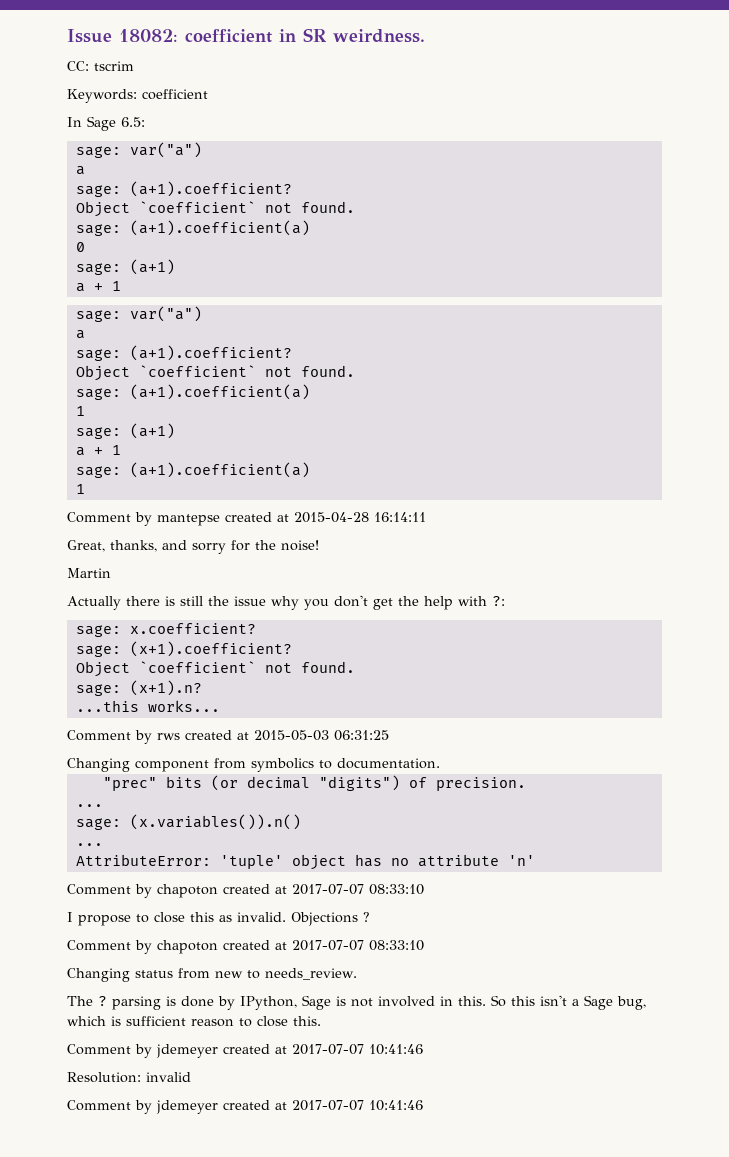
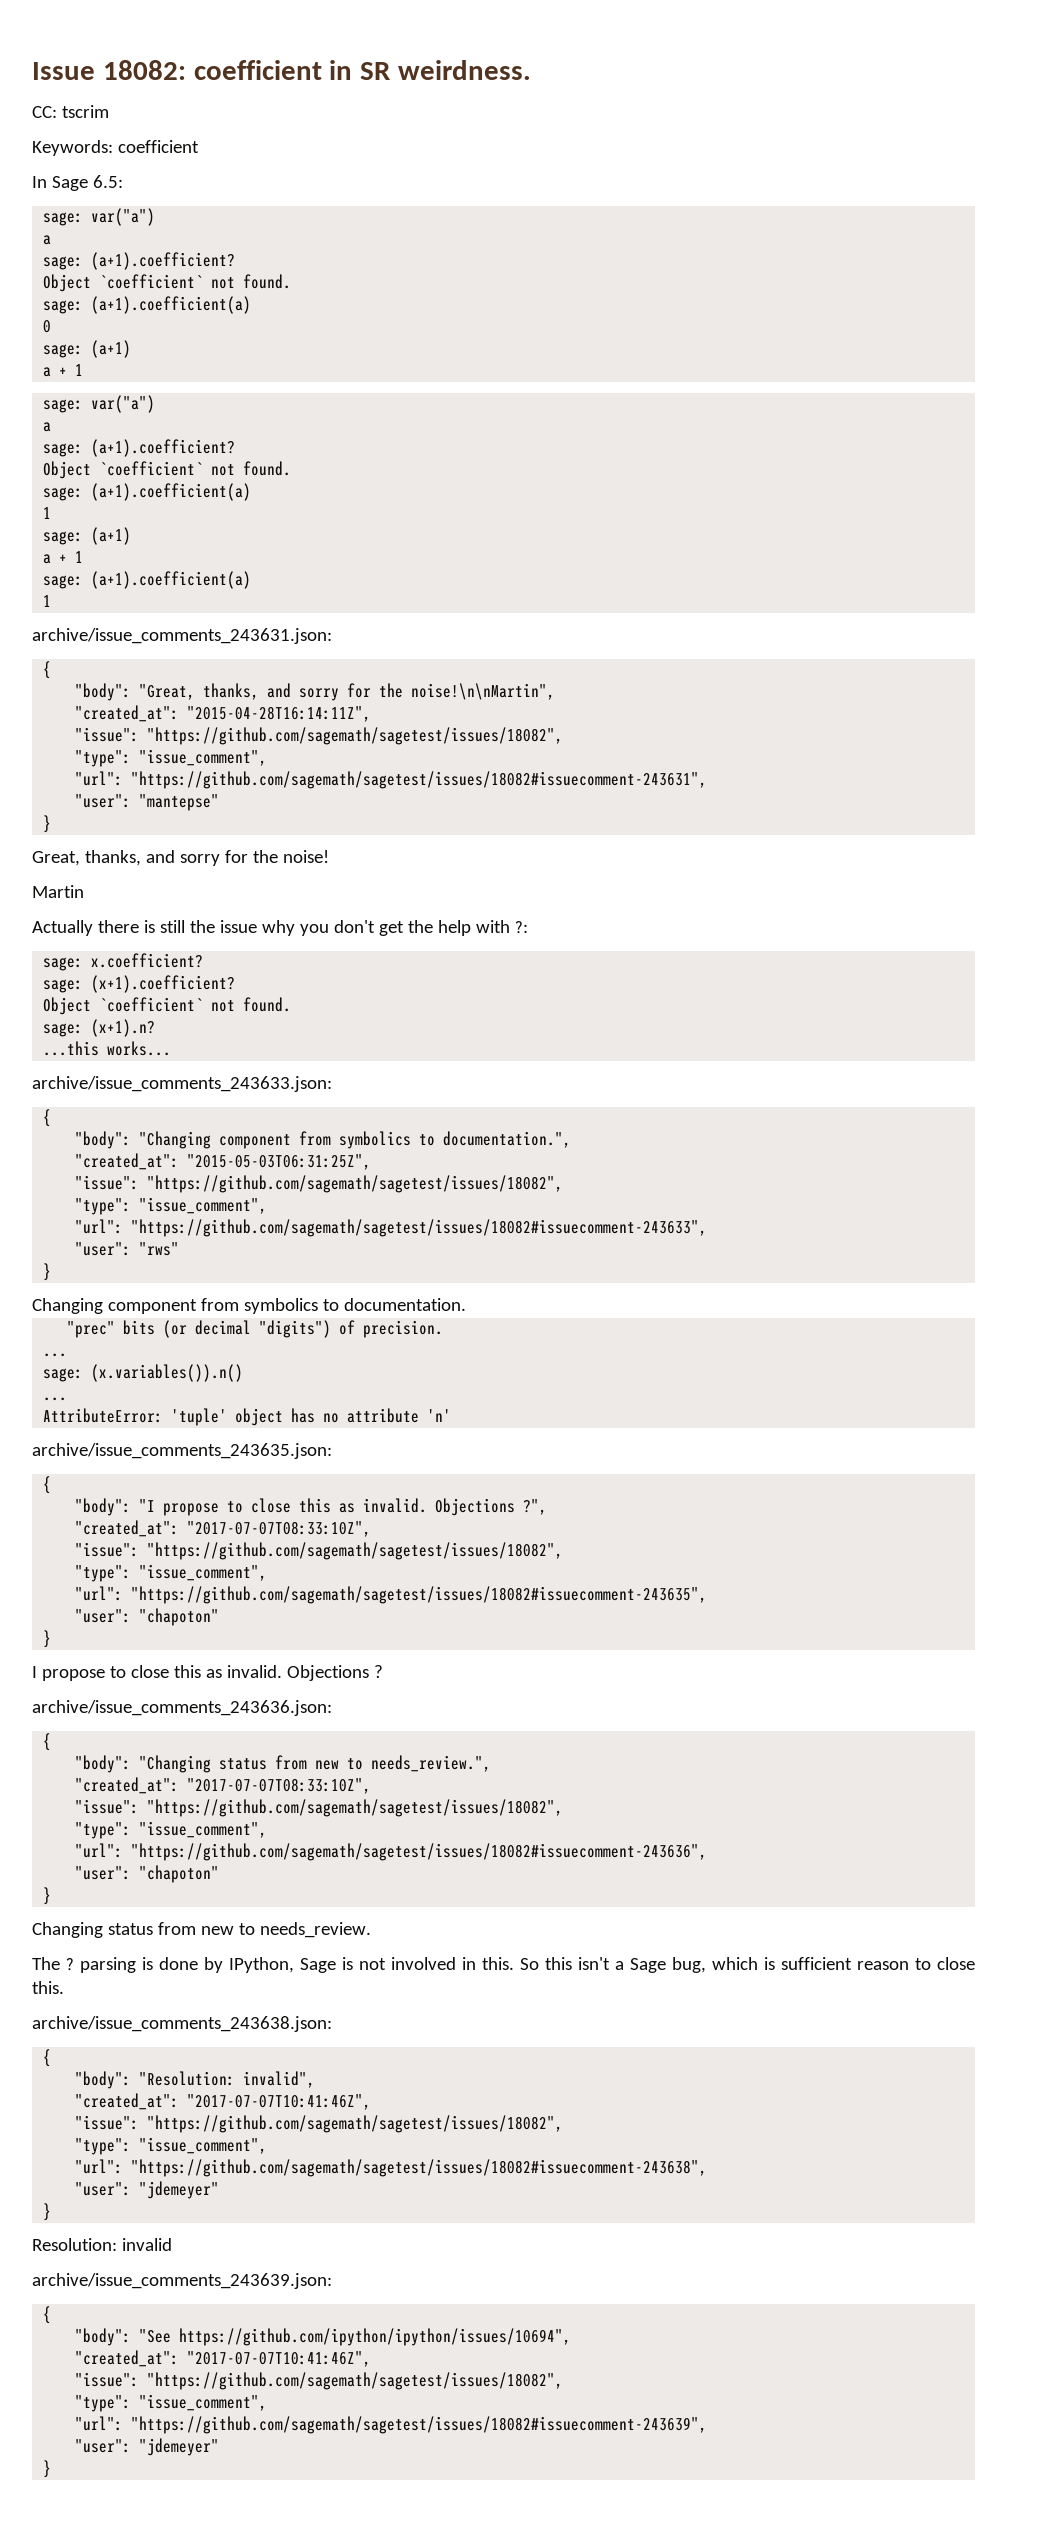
- Comment by mantepse created at 2015-04-28 16:14:11
+ archive/issue_comments_243631.json:
+ {
+ "body": "Great, thanks, and sorry for the noise!\n\nMartin",
+ "created_at": "2015-04-28T16:14:11Z",
+ "issue": "https://github.com/sagemath/sagetest/issues/18082",
+ "type": "issue_comment",
+ "url": "https://github.com/sagemath/sagetest/issues/18082#issuecomment-243631",
+ "user": "mantepse"
+ }
- Comment by rws created at 2015-05-03 06:31:25
+ archive/issue_comments_243633.json:
+ {
+ "body": "Changing component from symbolics to documentation.",
+ "created_at": "2015-05-03T06:31:25Z",
+ "issue": "https://github.com/sagemath/sagetest/issues/18082",
+ "type": "issue_comment",
+ "url": "https://github.com/sagemath/sagetest/issues/18082#issuecomment-243633",
+ "user": "rws"
+ }
  AttributeError: 'tuple' object has no attribute 'n'
- Comment by chapoton created at 2017-07-07 08:33:10
+ archive/issue_comments_243635.json:
+ {
+ "body": "I propose to close this as invalid. Objections ?",
+ "created_at": "2017-07-07T08:33:10Z",
+ "issue": "https://github.com/sagemath/sagetest/issues/18082",
+ "type": "issue_comment",
+ "url": "https://github.com/sagemath/sagetest/issues/18082#issuecomment-243635",
+ "user": "chapoton"
+ }
  Objections ?
- Comment by chapoton created at 2017-07-07 08:33:10
+ archive/issue_comments_243636.json:
+ {
+ "body": "Changing status from new to needs_review.",
+ "created_at": "2017-07-07T08:33:10Z",
+ "issue": "https://github.com/sagemath/sagetest/issues/18082",
+ "type": "issue_comment",
+ "url": "https://github.com/sagemath/sagetest/issues/18082#issuecomment-243636",
+ "user": "chapoton"
+ }
  So this isn't a Sage bug, which is sufficient reason to close this.
- Comment by jdemeyer created at 2017-07-07 10:41:46
+ archive/issue_comments_243638.json:
+ {
+ "body": "Resolution: invalid",
+ "created_at": "2017-07-07T10:41:46Z",
+ "issue": "https://github.com/sagemath/sagetest/issues/18082",
+ "type": "issue_comment",
+ "url": "https://github.com/sagemath/sagetest/issues/18082#issuecomment-243638",
+ "user": "jdemeyer"
+ }
  Resolution: invalid
- Comment by jdemeyer created at 2017-07-07 10:41:46
+ archive/issue_comments_243639.json:
+ {
+ "body": "See https://github.com/ipython/ipython/issues/10694",
+ "created_at": "2017-07-07T10:41:46Z",
+ "issue": "https://github.com/sagemath/sagetest/issues/18082",
+ "type": "issue_comment",
+ "url": "https://github.com/sagemath/sagetest/issues/18082#issuecomment-243639",
+ "user": "jdemeyer"
+ }

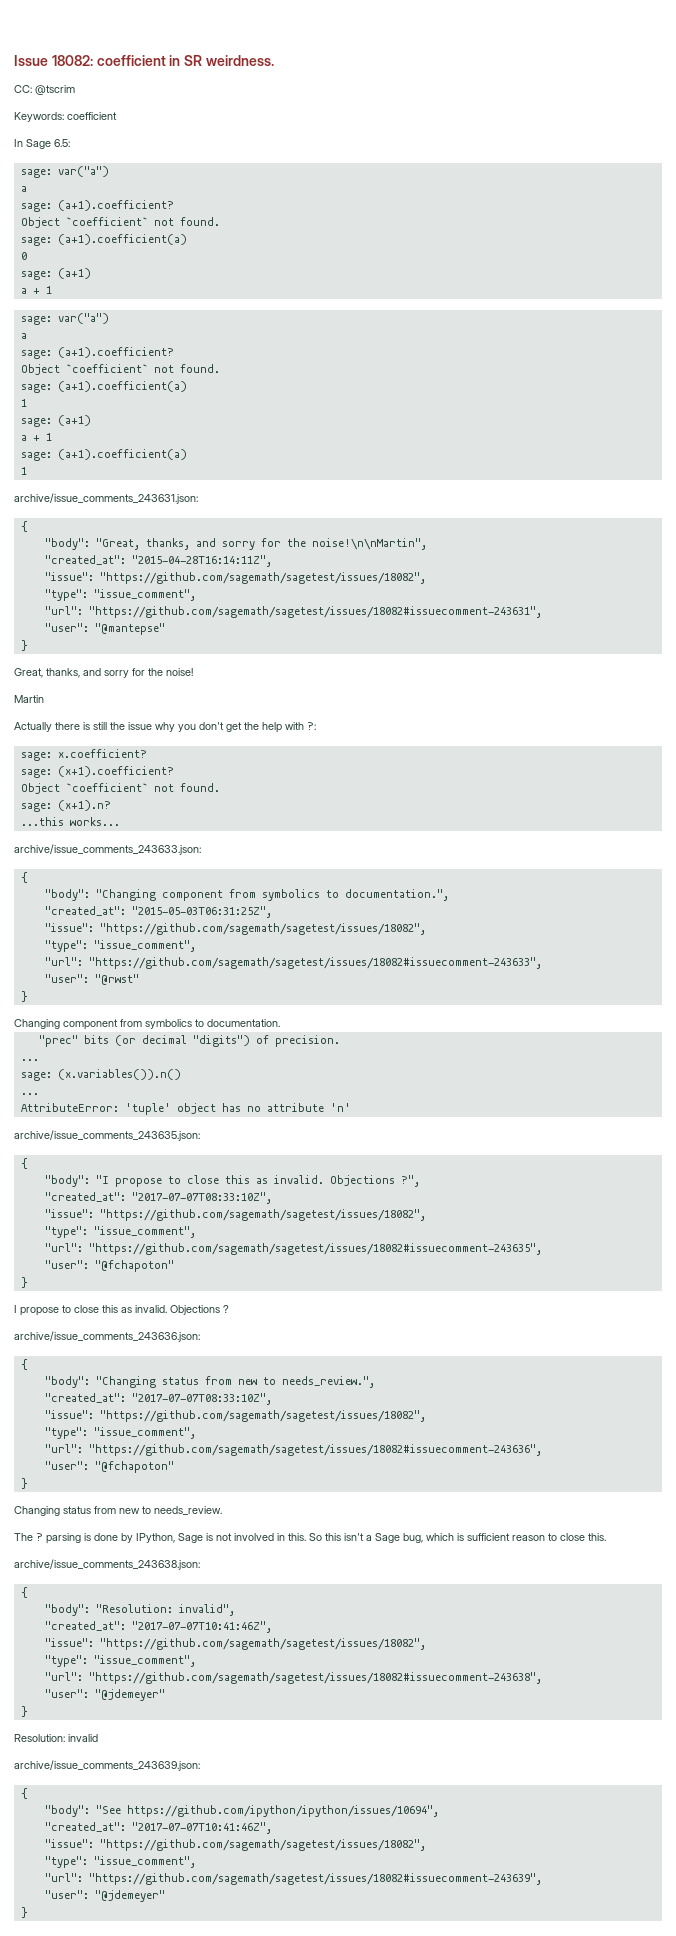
- CC: tscrim
+ CC: @tscrim
- "user": "mantepse"
+ "user": "@mantepse"
- "user": "rws"
+ "user": "@rwst"
  "url": "https://github.com/sagemath/sagetest/issues/18082#issuecomment-243635",
- "user": "chapoton"
+ "user": "@fchapoton"
  "url": "https://github.com/sagemath/sagetest/issues/18082#issuecomment-243636",
- "user": "chapoton"
+ "user": "@fchapoton"
  "url": "https://github.com/sagemath/sagetest/issues/18082#issuecomment-243638",
- "user": "jdemeyer"
+ "user": "@jdemeyer"
  "url": "https://github.com/sagemath/sagetest/issues/18082#issuecomment-243639",
- "user": "jdemeyer"
+ "user": "@jdemeyer"

